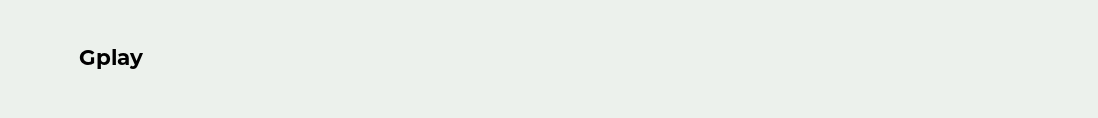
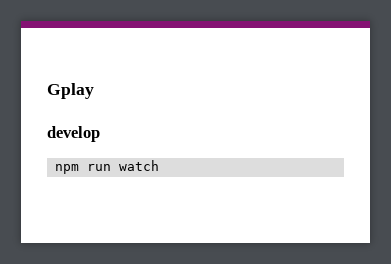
+ develop
+ npm run watch

